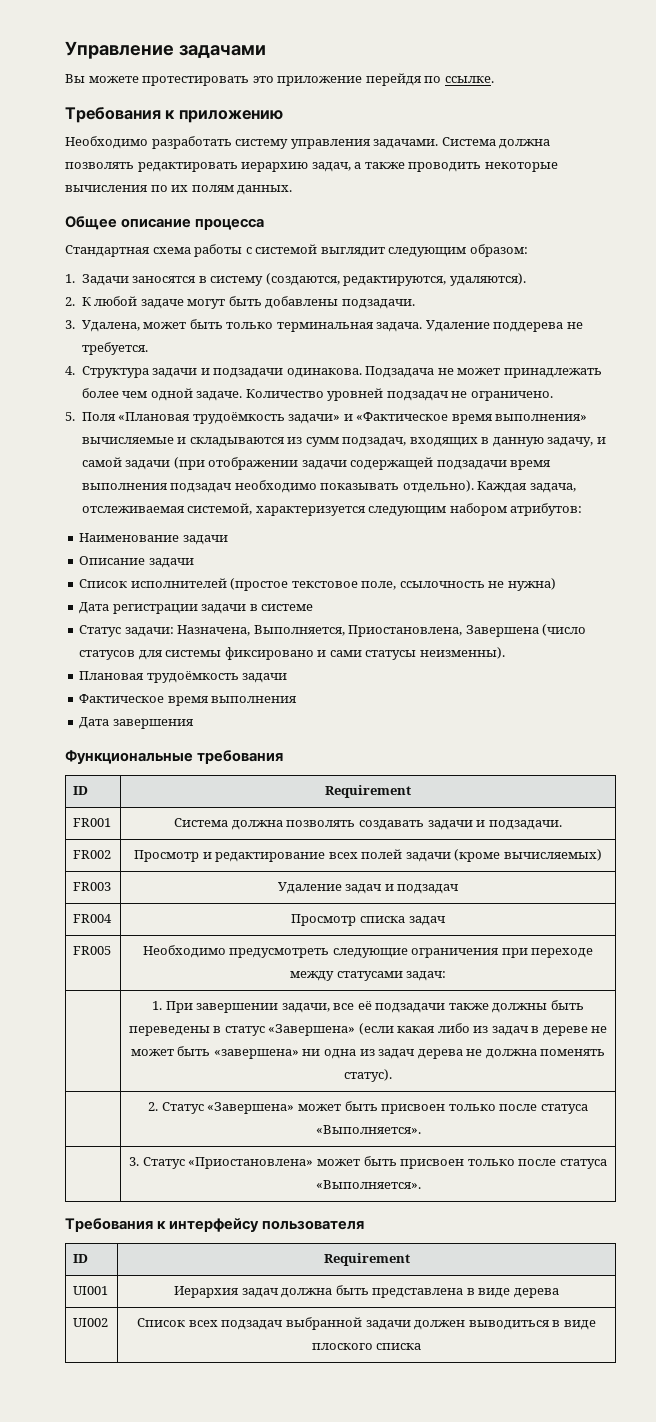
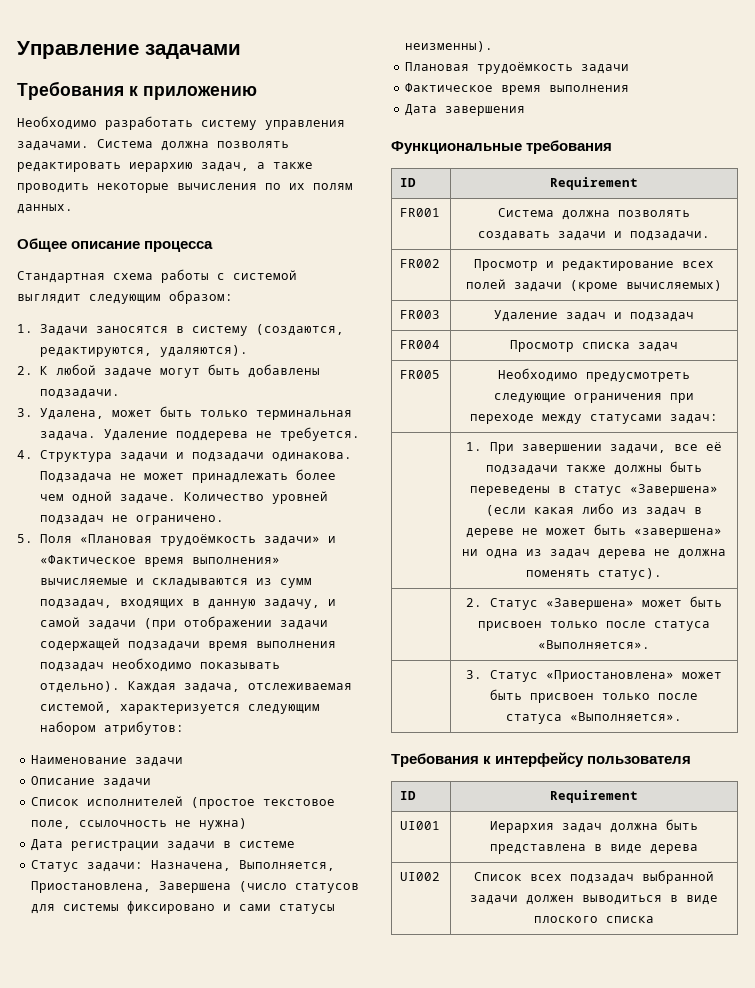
- Вы можете протестировать это приложение перейдя по ссылке.

